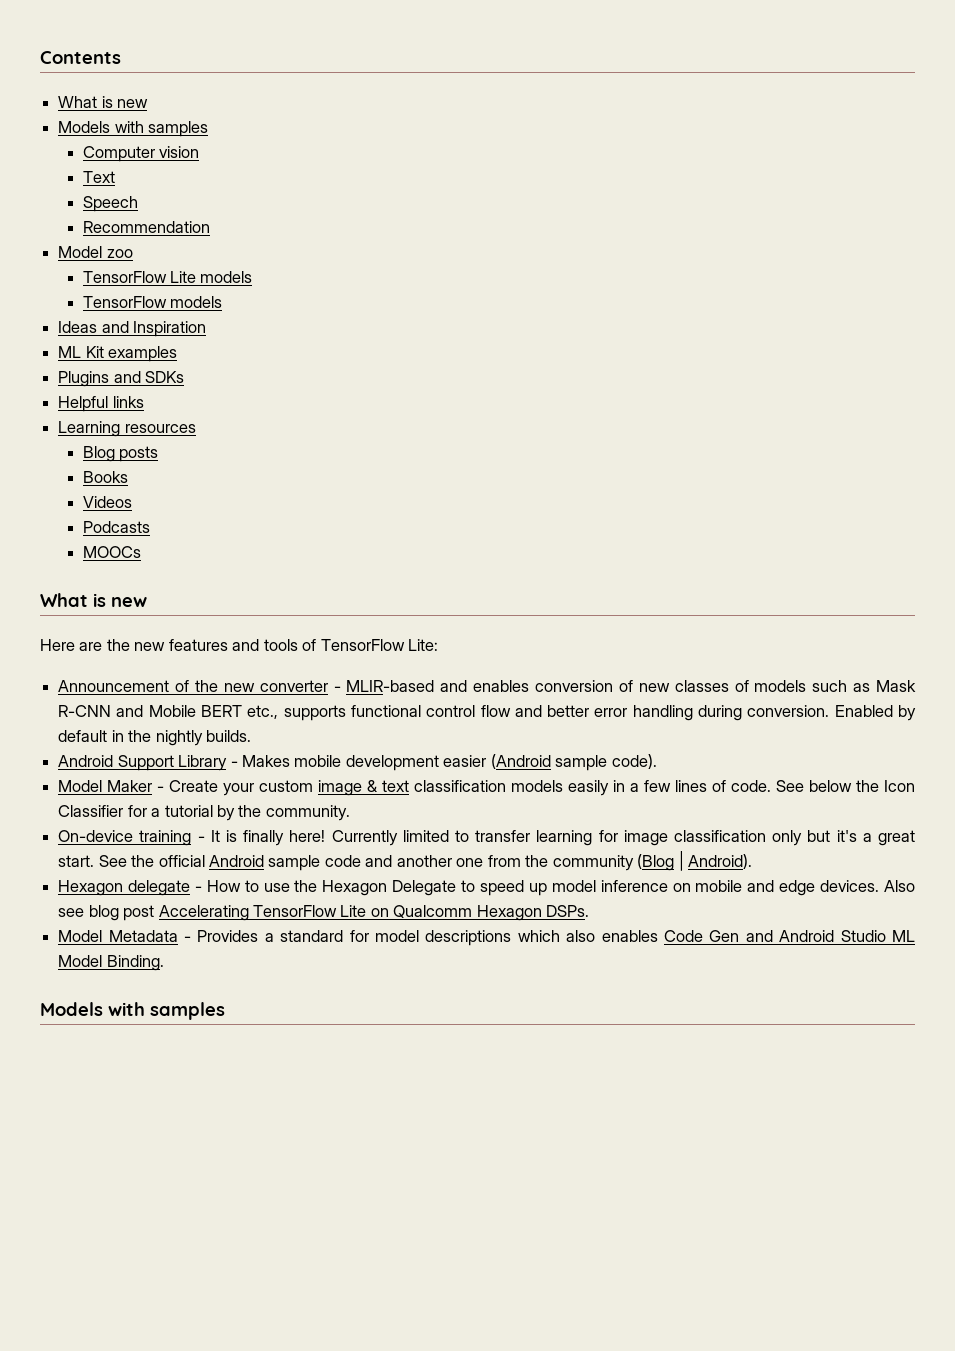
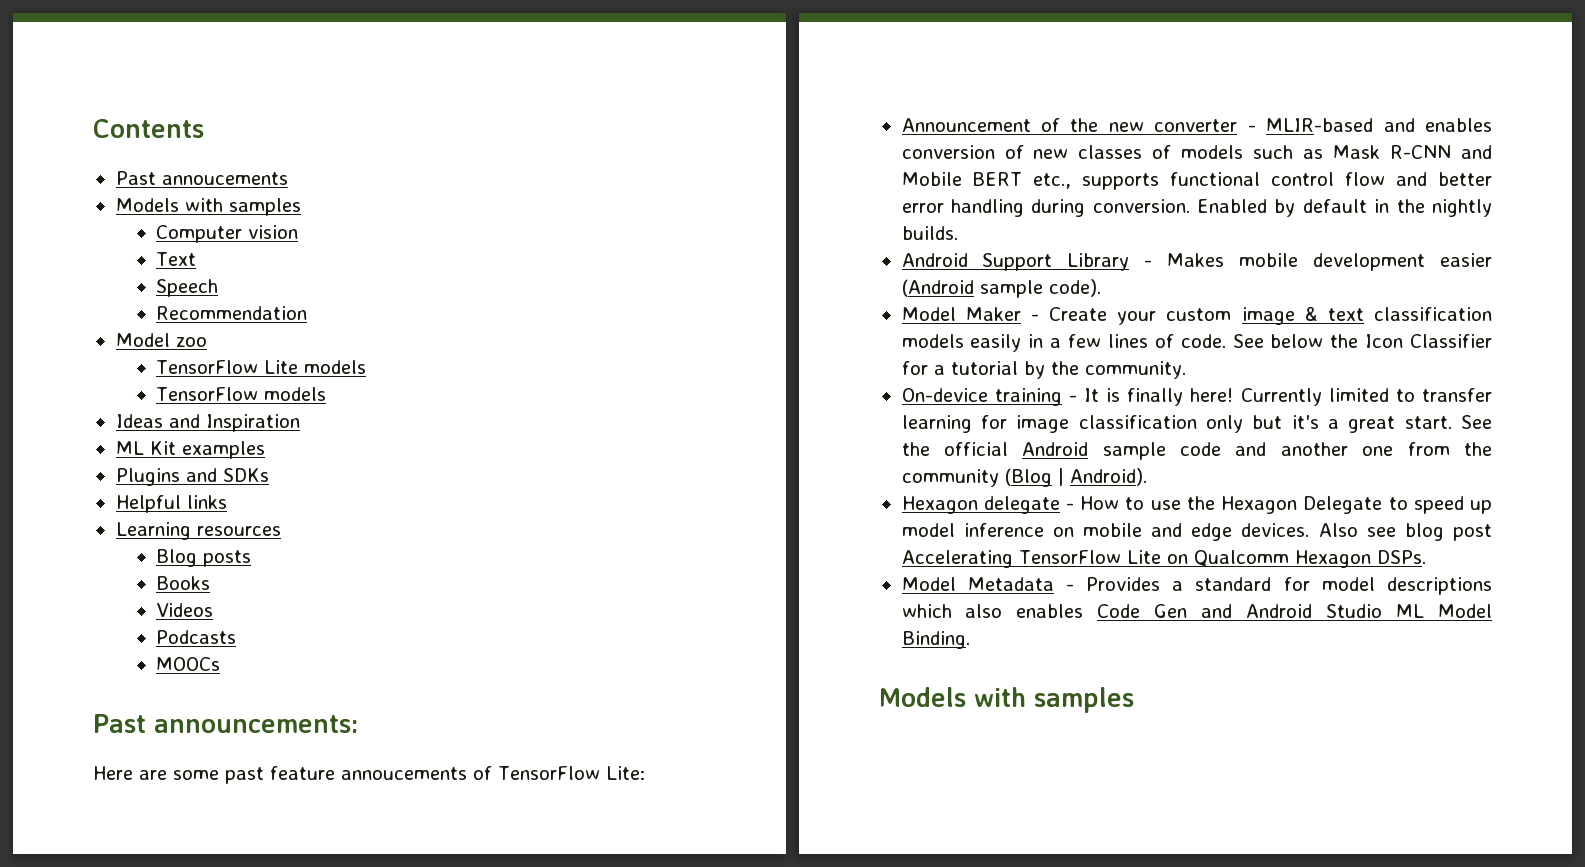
  Contents
- What is new
+ Past annoucements
  MOOCs
- What is new
+ Past announcements:
- Here are the new features and tools of TensorFlow Lite:
+ Here are some past feature annoucements of TensorFlow Lite:

